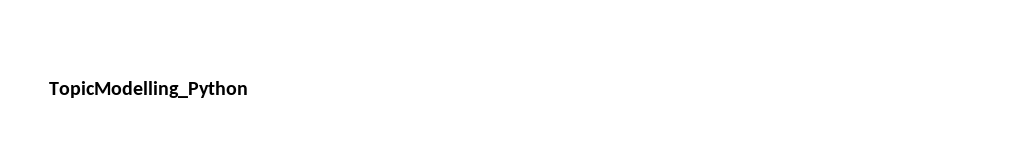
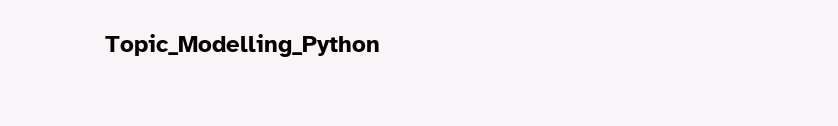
- TopicModelling_Python
+ Topic_Modelling_Python

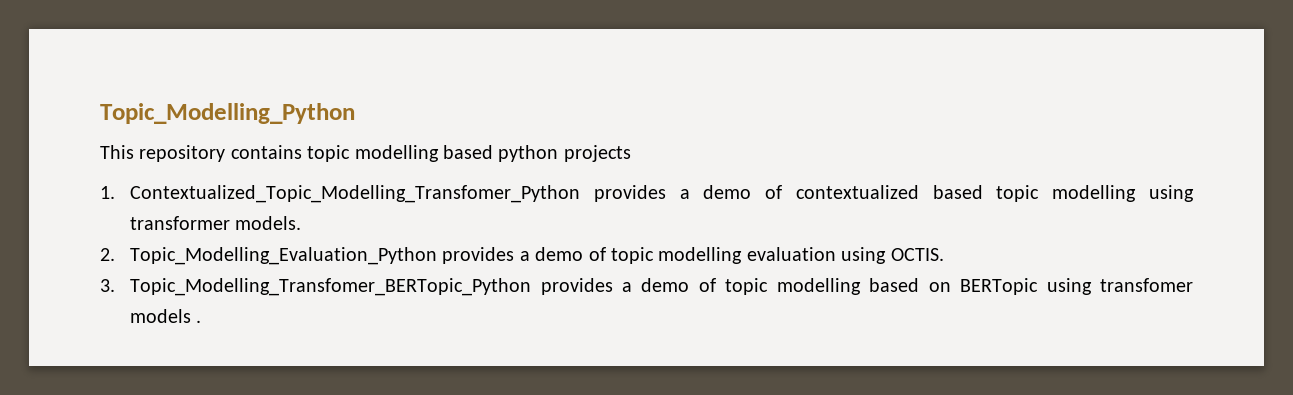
+ This repository contains topic modelling based python projects
+ 1. Contextualized_Topic_Modelling_Transfomer_Python provides a demo of contextualized based topic modelling using transformer models.
+ 2. Topic_Modelling_Evaluation_Python provides a demo of topic modelling evaluation using OCTIS.
+ 3. Topic_Modelling_Transfomer_BERTopic_Python provides a demo of topic modelling based on BERTopic using transfomer models .

